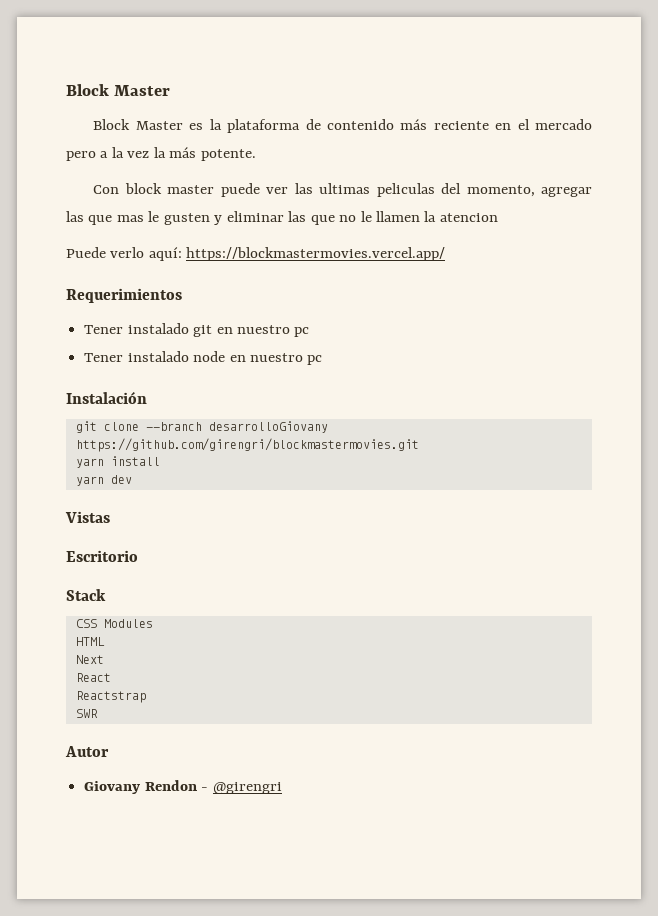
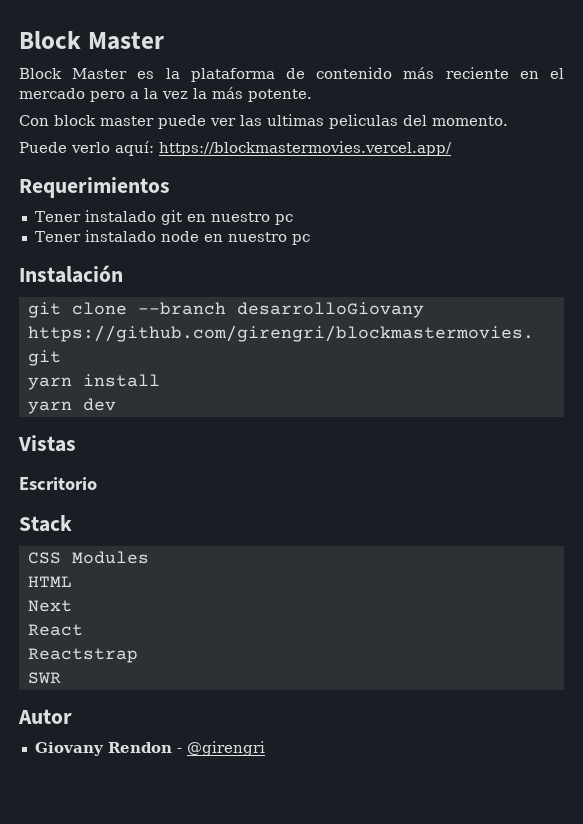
- Con block master puede ver las ultimas peliculas del momento, agregar las que mas le gusten y eliminar las que no le llamen la atencion
+ Con block master puede ver las ultimas peliculas del momento.

